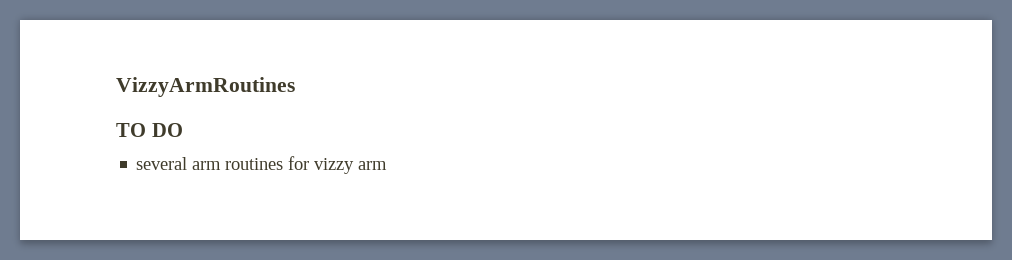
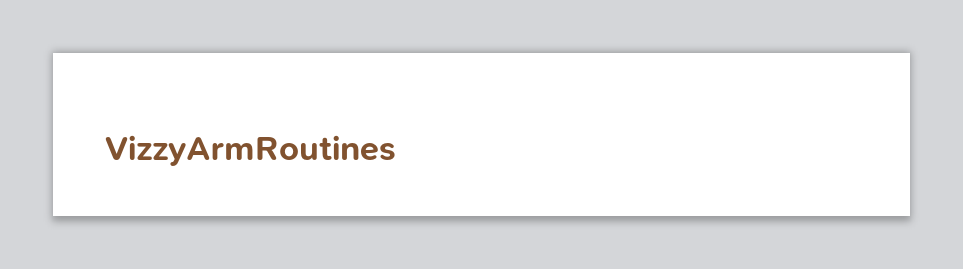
- TO DO
- several arm routines for vizzy arm

